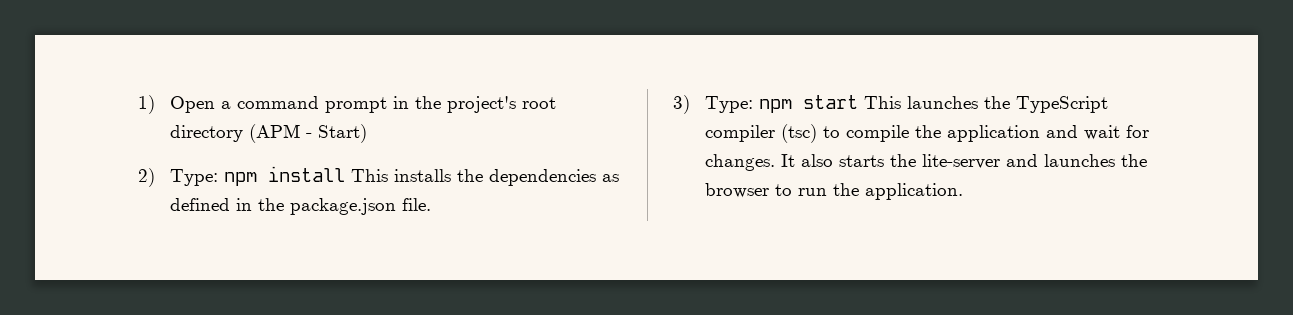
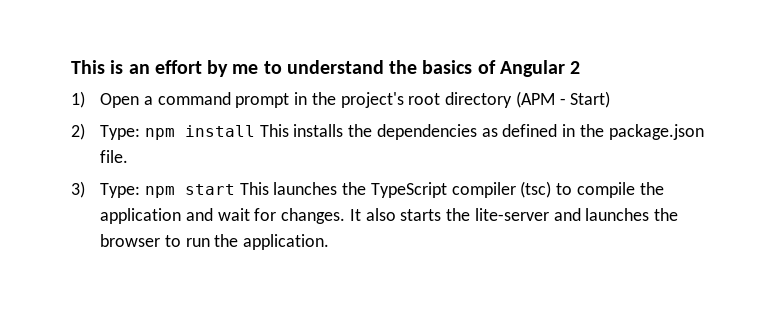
+ This is an effort by me to understand the basics of Angular 2

